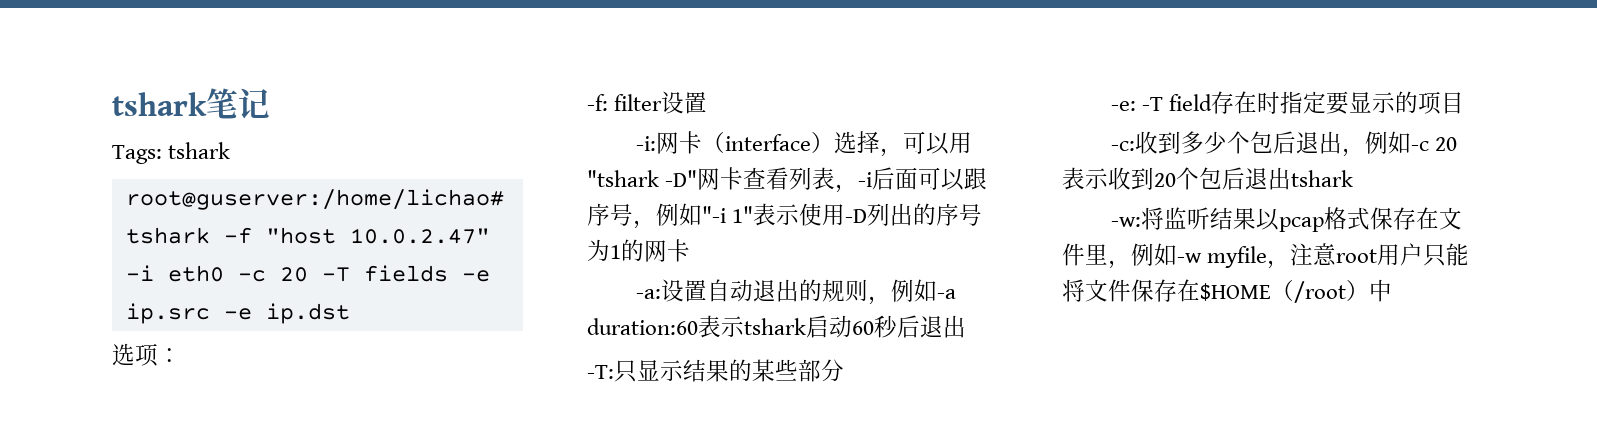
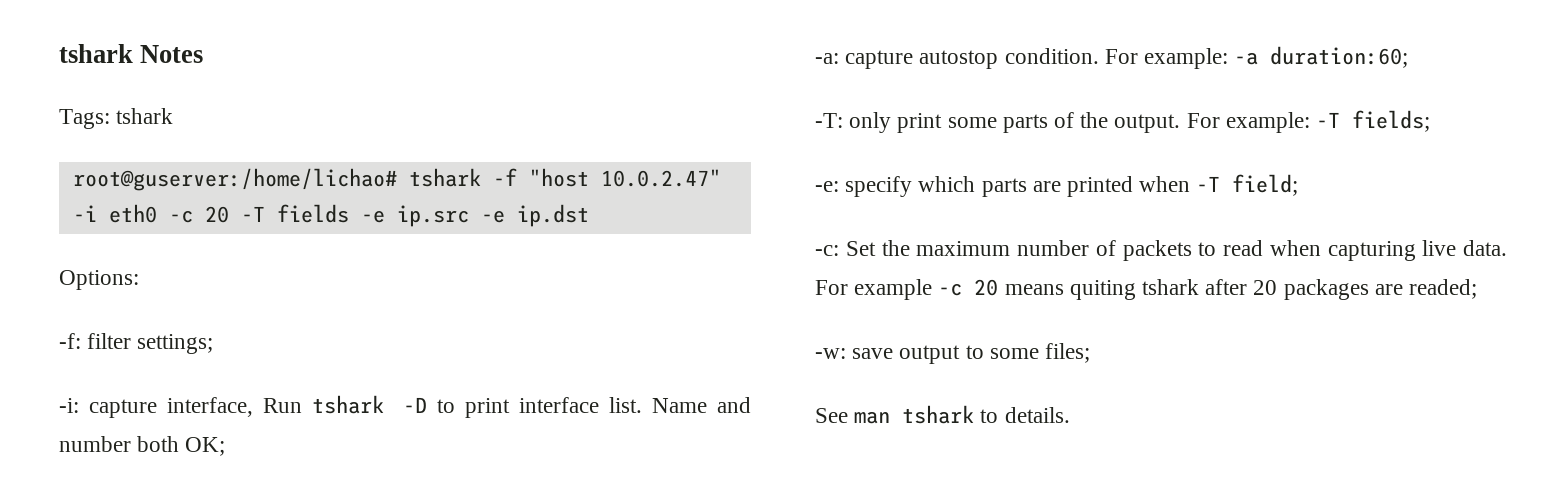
- tshark笔记
+ tshark Notes
- 选项：
+ Options:
- -f: filter设置
+ -f: filter settings;
- -i:网卡（interface）选择，可以用"tshark -D"网卡查看列表，-i后面可以跟序号，例如"-i 1"表示使用-D列出的序号为1的网卡
- -a:设置自动退出的规则，例如-a duration:60表示tshark启动60秒后退出
- -T:只显示结果的某些部分
- -e: -T field存在时指定要显示的项目
- -c:收到多少个包后退出，例如-c 20表示收到20个包后退出tshark
- -w:将监听结果以pcap格式保存在文件里，例如-w myfile，注意root用户只能将文件保存在$HOME（/root）中
+ -i: capture interface, Run tshark -D to print interface list. Name and number both OK;
+ -a: capture autostop condition. For example: -a duration:60;
+ -T: only print some parts of the output. For example: -T fields;
+ -e: specify which parts are printed when -T field;
+ -c: Set the maximum number of packets to read when capturing live data. For example -c 20 means quiting tshark after 20 packages are readed;
+ -w: save output to some files;
+ See man tshark to details.

